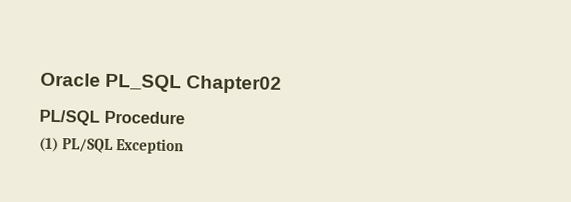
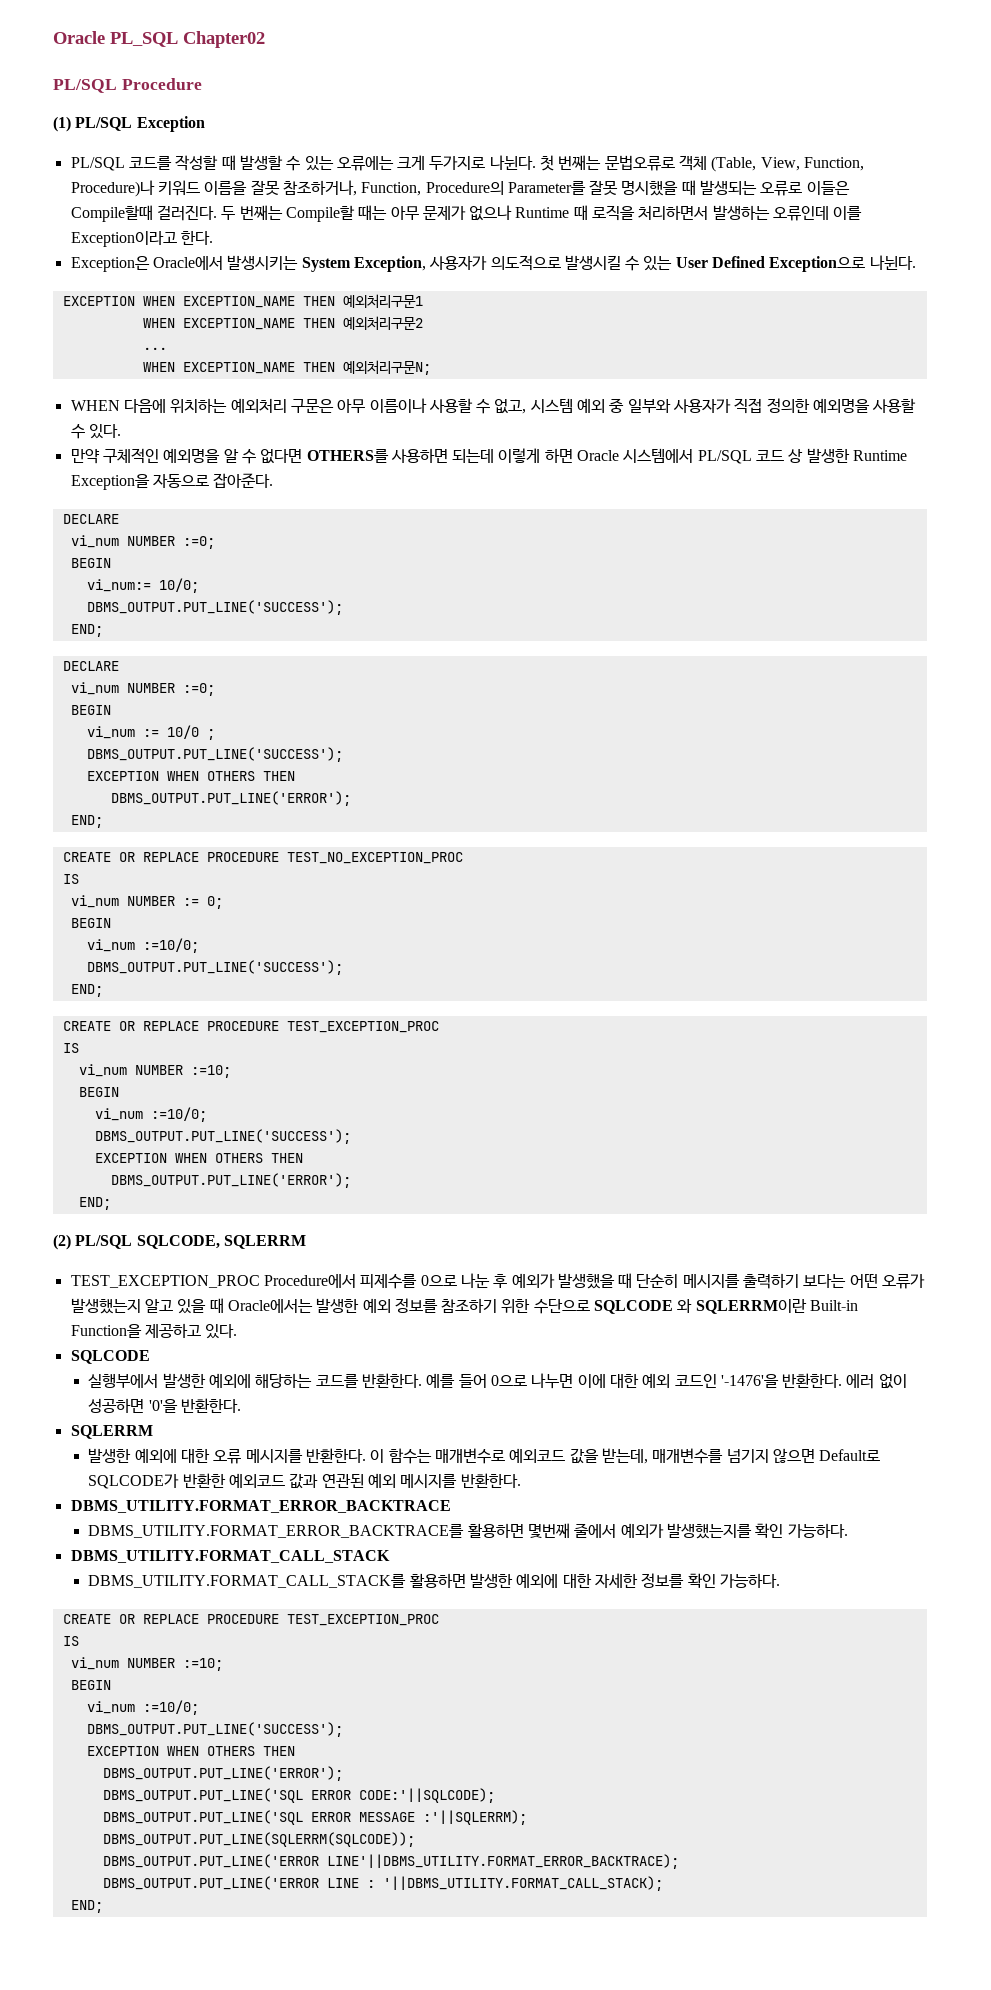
+ PL/SQL 코드를 작성할 때 발생할 수 있는 오류에는 크게 두가지로 나뉜다. 첫 번째는 문법오류로 객체 (Table, View, Function, Procedure)나 키워드 이름을 잘못 참조하거나, Function, Procedure의 Parameter를 잘못 명시했을 때 발생되는 오류로 이들은 Compile할때 걸러진다. 두 번째는 Compile할 때는 아무 문제가 없으나 Runtime 때 로직을 처리하면서 발생하는 오류인데 이를 Exception이라고 한다.
+ Exception은 Oracle에서 발생시키는 System Exception, 사용자가 의도적으로 발생시킬 수 있는 User Defined Exception으로 나뉜다.
+ EXCEPTION WHEN EXCEPTION_NAME THEN 예외처리구문1
+ WHEN EXCEPTION_NAME THEN 예외처리구문2
+ ...
+ WHEN EXCEPTION_NAME THEN 예외처리구문N;
+ WHEN 다음에 위치하는 예외처리 구문은 아무 이름이나 사용할 수 없고, 시스템 예외 중 일부와 사용자가 직접 정의한 예외명을 사용할 수 있다.
+ 만약 구체적인 예외명을 알 수 없다면 OTHERS를 사용하면 되는데 이렇게 하면 Oracle 시스템에서 PL/SQL 코드 상 발생한 Runtime Exception을 자동으로 잡아준다.
+ DECLARE
+ vi_num NUMBER :=0;
+ BEGIN
+ vi_num:= 10/0;
+ DBMS_OUTPUT.PUT_LINE('SUCCESS');
+ END;
+ DECLARE
+ vi_num NUMBER :=0;
+ BEGIN
+ vi_num := 10/0 ;
+ DBMS_OUTPUT.PUT_LINE('SUCCESS');
+ EXCEPTION WHEN OTHERS THEN
+ DBMS_OUTPUT.PUT_LINE('ERROR');
+ END;
+ CREATE OR REPLACE PROCEDURE TEST_NO_EXCEPTION_PROC
+ IS
+ vi_num NUMBER := 0;
+ BEGIN
+ vi_num :=10/0;
+ DBMS_OUTPUT.PUT_LINE('SUCCESS');
+ END;
+ CREATE OR REPLACE PROCEDURE TEST_EXCEPTION_PROC
+ IS
+ vi_num NUMBER :=10;
+ BEGIN
+ vi_num :=10/0;
+ DBMS_OUTPUT.PUT_LINE('SUCCESS');
+ EXCEPTION WHEN OTHERS THEN
+ DBMS_OUTPUT.PUT_LINE('ERROR');
+ END;
+ (2) PL/SQL SQLCODE, SQLERRM
+ TEST_EXCEPTION_PROC Procedure에서 피제수를 0으로 나눈 후 예외가 발생했을 때 단순히 메시지를 출력하기 보다는 어떤 오류가 발생했는지 알고 있을 때 Oracle에서는 발생한 예외 정보를 참조하기 위한 수단으로 SQLCODE 와 SQLERRM이란 Built-in Function을 제공하고 있다.
+ SQLCODE
+ 실행부에서 발생한 예외에 해당하는 코드를 반환한다. 예를 들어 0으로 나누면 이에 대한 예외 코드인 '-1476'을 반환한다. 에러 없이 성공하면 '0'을 반환한다.
+ SQLERRM
+ 발생한 예외에 대한 오류 메시지를 반환한다. 이 함수는 매개변수로 예외코드 값을 받는데, 매개변수를 넘기지 않으면 Default로 SQLCODE가 반환한 예외코드 값과 연관된 예외 메시지를 반환한다.
+ DBMS_UTILITY.FORMAT_ERROR_BACKTRACE
+ DBMS_UTILITY.FORMAT_ERROR_BACKTRACE를 활용하면 몇번째 줄에서 예외가 발생했는지를 확인 가능하다.
+ DBMS_UTILITY.FORMAT_CALL_STACK
+ DBMS_UTILITY.FORMAT_CALL_STACK를 활용하면 발생한 예외에 대한 자세한 정보를 확인 가능하다.
+ CREATE OR REPLACE PROCEDURE TEST_EXCEPTION_PROC
+ IS
+ vi_num NUMBER :=10;
+ BEGIN
+ vi_num :=10/0;
+ DBMS_OUTPUT.PUT_LINE('SUCCESS');
+ EXCEPTION WHEN OTHERS THEN
+ DBMS_OUTPUT.PUT_LINE('ERROR');
+ DBMS_OUTPUT.PUT_LINE('SQL ERROR CODE:'||SQLCODE);
+ DBMS_OUTPUT.PUT_LINE('SQL ERROR MESSAGE :'||SQLERRM);
+ DBMS_OUTPUT.PUT_LINE(SQLERRM(SQLCODE));
+ DBMS_OUTPUT.PUT_LINE('ERROR LINE'||DBMS_UTILITY.FORMAT_ERROR_BACKTRACE);
+ DBMS_OUTPUT.PUT_LINE('ERROR LINE : '||DBMS_UTILITY.FORMAT_CALL_STACK);
+ END;

